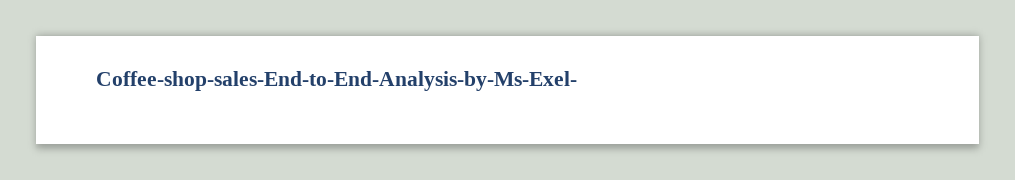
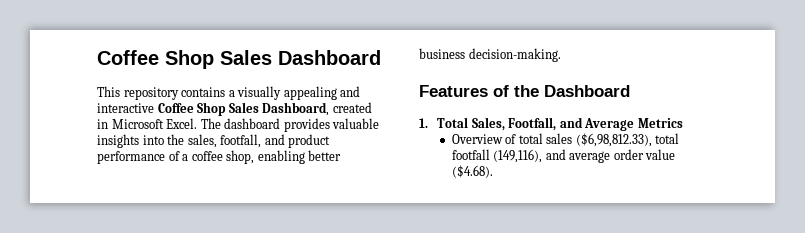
- Coffee-shop-sales-End-to-End-Analysis-by-Ms-Exel-
+ Coffee Shop Sales Dashboard
+ This repository contains a visually appealing and interactive Coffee Shop Sales Dashboard, created in Microsoft Excel. The dashboard provides valuable insights into the sales, footfall, and product performance of a coffee shop, enabling better business decision-making.
+ Features of the Dashboard
+ 1. Total Sales, Footfall, and Average Metrics
+ Overview of total sales ($6,98,812.33), total footfall (149,116), and average order value ($4.68).

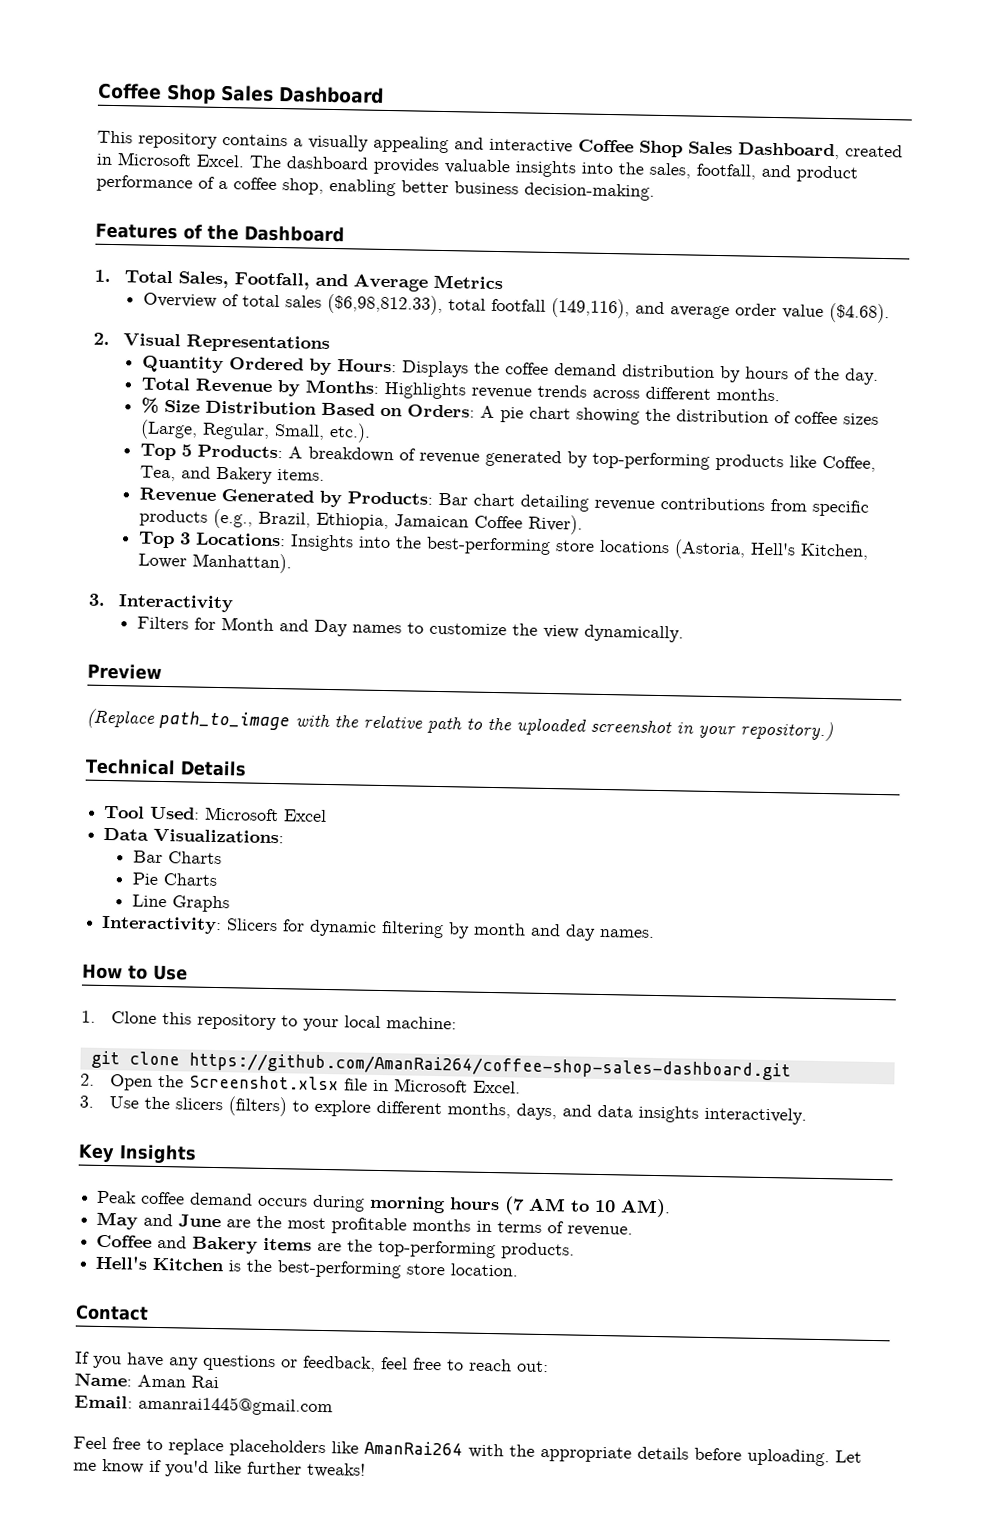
+ 2. Visual Representations
+ Quantity Ordered by Hours: Displays the coffee demand distribution by hours of the day.
+ Total Revenue by Months: Highlights revenue trends across different months.
+ % Size Distribution Based on Orders: A pie chart showing the distribution of coffee sizes (Large, Regular, Small, etc.).
+ Top 5 Products: A breakdown of revenue generated by top-performing products like Coffee, Tea, and Bakery items.
+ Revenue Generated by Products: Bar chart detailing revenue contributions from specific products (e.g., Brazil, Ethiopia, Jamaican Coffee River).
+ Top 3 Locations: Insights into the best-performing store locations (Astoria, Hell's Kitchen, Lower Manhattan).
+ 3. Interactivity
+ Filters for Month and Day names to customize the view dynamically.
+ Preview
+ (Replace path_to_image with the relative path to the uploaded screenshot in your repository.)
+ Technical Details
+ Tool Used: Microsoft Excel
+ Data Visualizations:
+ Bar Charts
+ Pie Charts
+ Line Graphs
+ Interactivity: Slicers for dynamic filtering by month and day names.
+ How to Use
+ 1. Clone this repository to your local machine:
+ git clone https://github.com/AmanRai264/coffee-shop-sales-dashboard.git
+ 2. Open the Screenshot.xlsx file in Microsoft Excel.
+ 3. Use the slicers (filters) to explore different months, days, and data insights interactively.
+ Key Insights
+ Peak coffee demand occurs during morning hours (7 AM to 10 AM).
+ May and June are the most profitable months in terms of revenue.
+ Coffee and Bakery items are the top-performing products.
+ Hell's Kitchen is the best-performing store location.
+ Contact
+ If you have any questions or feedback, feel free to reach out:
+ Name: Aman Rai
+ Email: amanrai1445@gmail.com
+ Feel free to replace placeholders like AmanRai264 with the appropriate details before uploading. Let me know if you'd like further tweaks!

